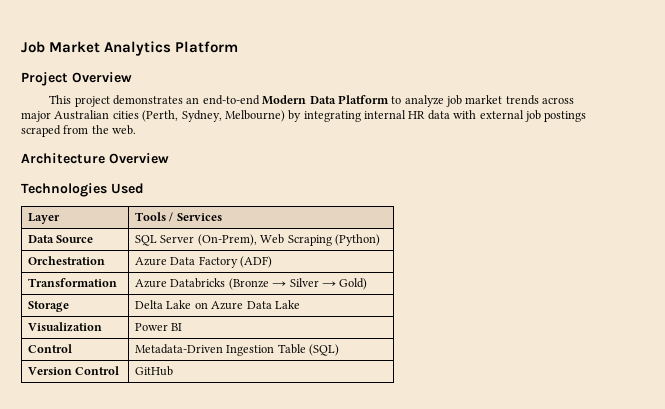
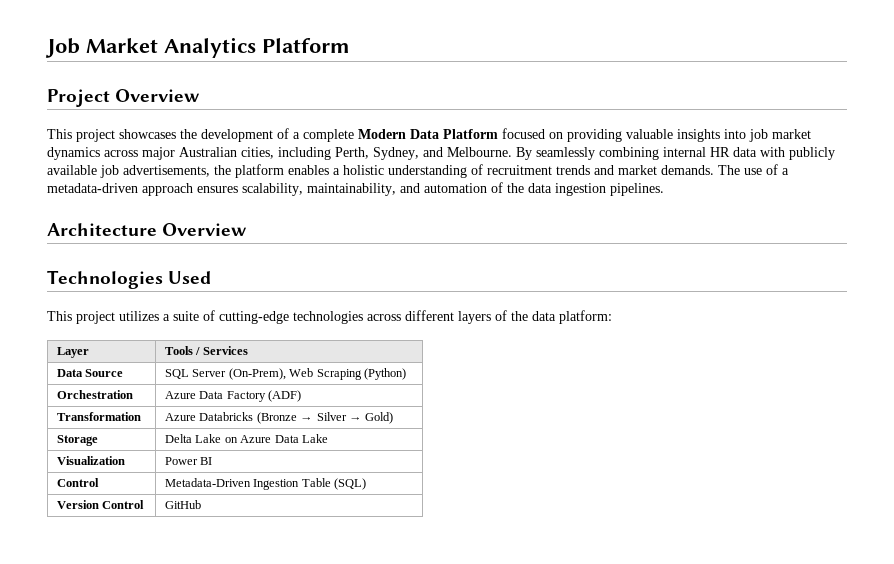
- This project demonstrates an end-to-end Modern Data Platform to analyze job market trends across major Australian cities (Perth, Sydney, Melbourne) by integrating internal HR data with external job postings scraped from the web.
+ This project showcases the development of a complete Modern Data Platform focused on providing valuable insights into job market dynamics across major Australian cities, including Perth, Sydney, and Melbourne. By seamlessly combining internal HR data with publicly available job advertisements, the platform enables a holistic understanding of recruitment trends and market demands. The use of a metadata-driven approach ensures scalability, maintainability, and automation of the data ingestion pipelines.
  Architecture Overview
  Technologies Used
+ This project utilizes a suite of cutting-edge technologies across different layers of the data platform:

